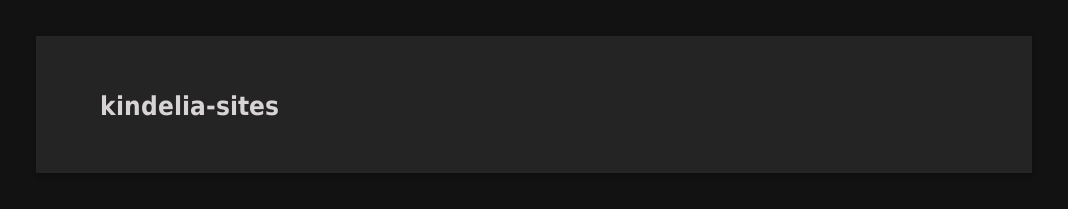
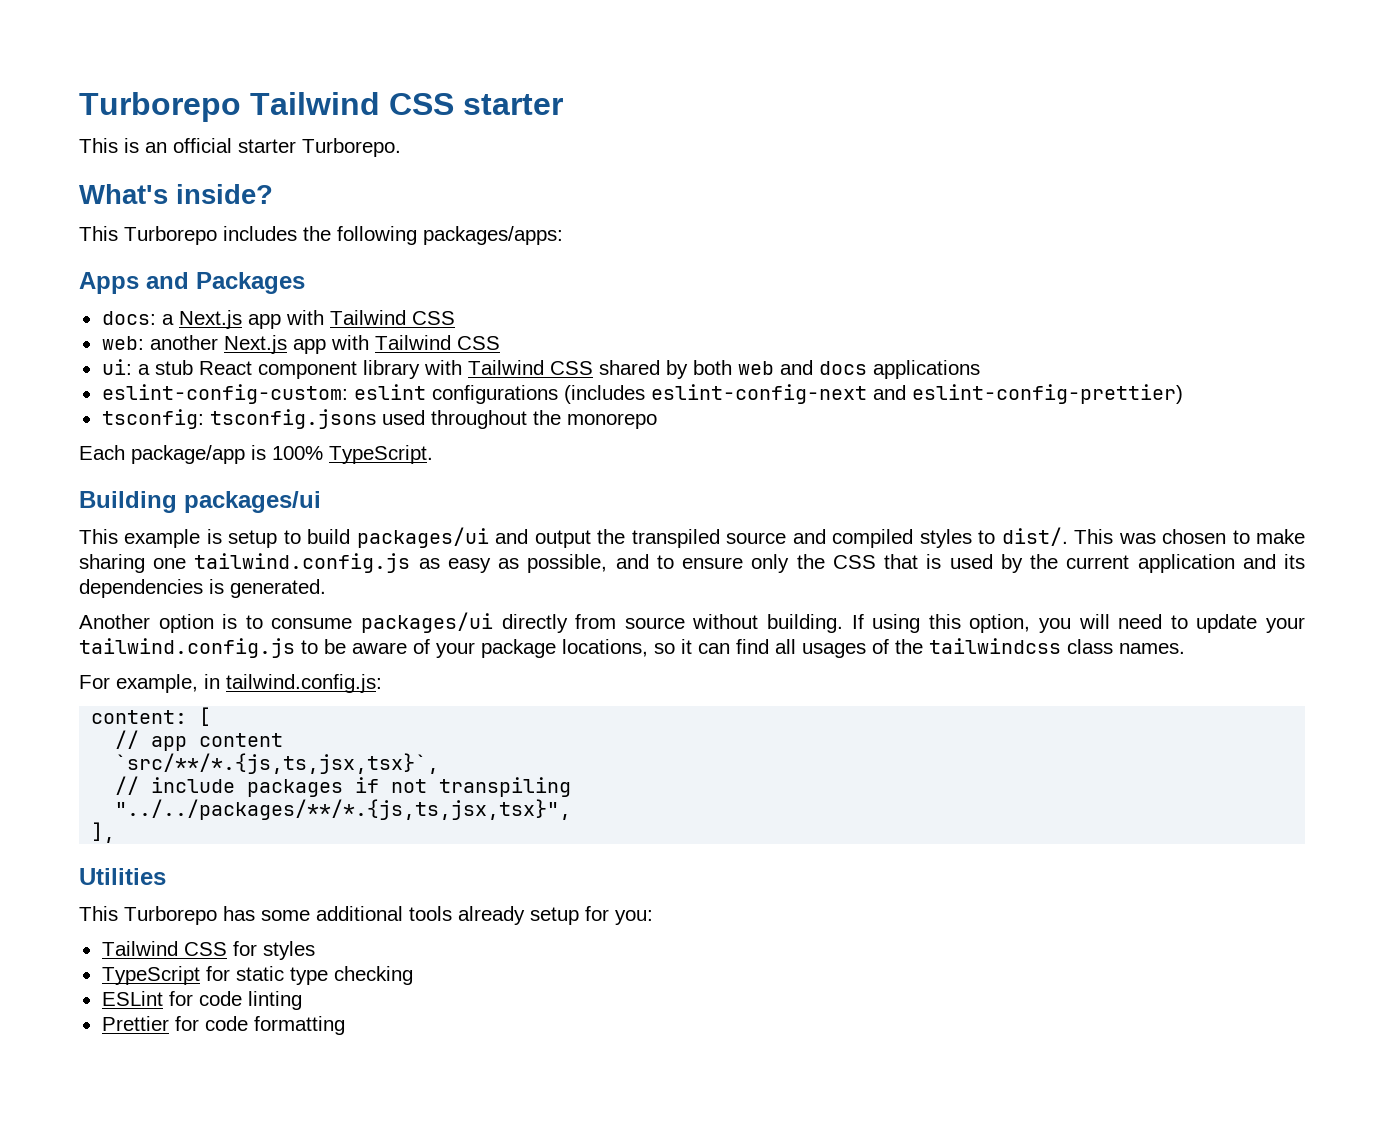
- kindelia-sites
+ Turborepo Tailwind CSS starter
+ This is an official starter Turborepo.
+ What's inside?
+ This Turborepo includes the following packages/apps:
+ Apps and Packages
+ docs: a Next.js app with Tailwind CSS
+ web: another Next.js app with Tailwind CSS
+ ui: a stub React component library with Tailwind CSS shared by both web and docs applications
+ eslint-config-custom: eslint configurations (includes eslint-config-next and eslint-config-prettier)
+ tsconfig: tsconfig.jsons used throughout the monorepo
+ Each package/app is 100% TypeScript.
+ Building packages/ui
+ This example is setup to build packages/ui and output the transpiled source and compiled styles to dist/. This was chosen to make sharing one tailwind.config.js as easy as possible, and to ensure only the CSS that is used by the current application and its dependencies is generated.
+ Another option is to consume packages/ui directly from source without building. If using this option, you will need to update your tailwind.config.js to be aware of your package locations, so it can find all usages of the tailwindcss class names.
+ For example, in tailwind.config.js:
+ content: [
+ // app content
+ `src/**/*.{js,ts,jsx,tsx}`,
+ // include packages if not transpiling
+ "../../packages/**/*.{js,ts,jsx,tsx}",
+ ],
+ Utilities
+ This Turborepo has some additional tools already setup for you:
+ Tailwind CSS for styles
+ TypeScript for static type checking
+ ESLint for code linting
+ Prettier for code formatting

